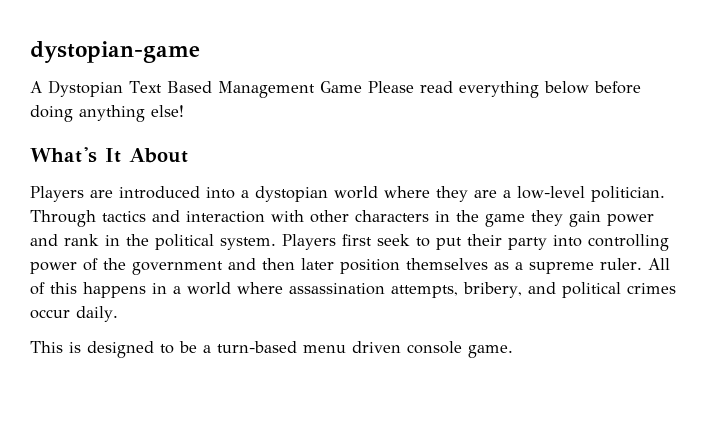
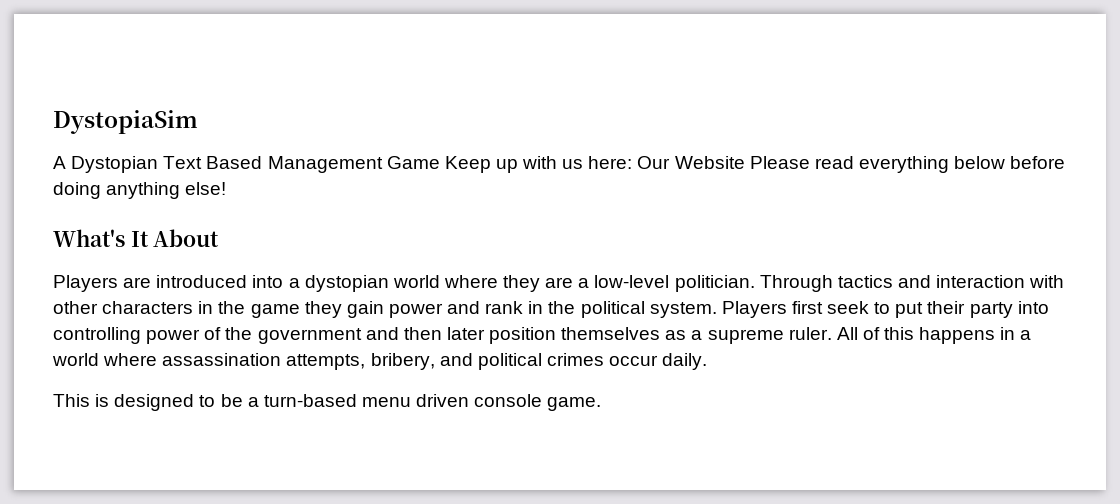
- dystopian-game
+ DystopiaSim
- A Dystopian Text Based Management Game Please read everything below before doing anything else!
+ A Dystopian Text Based Management Game Keep up with us here: Our Website Please read everything below before doing anything else!

